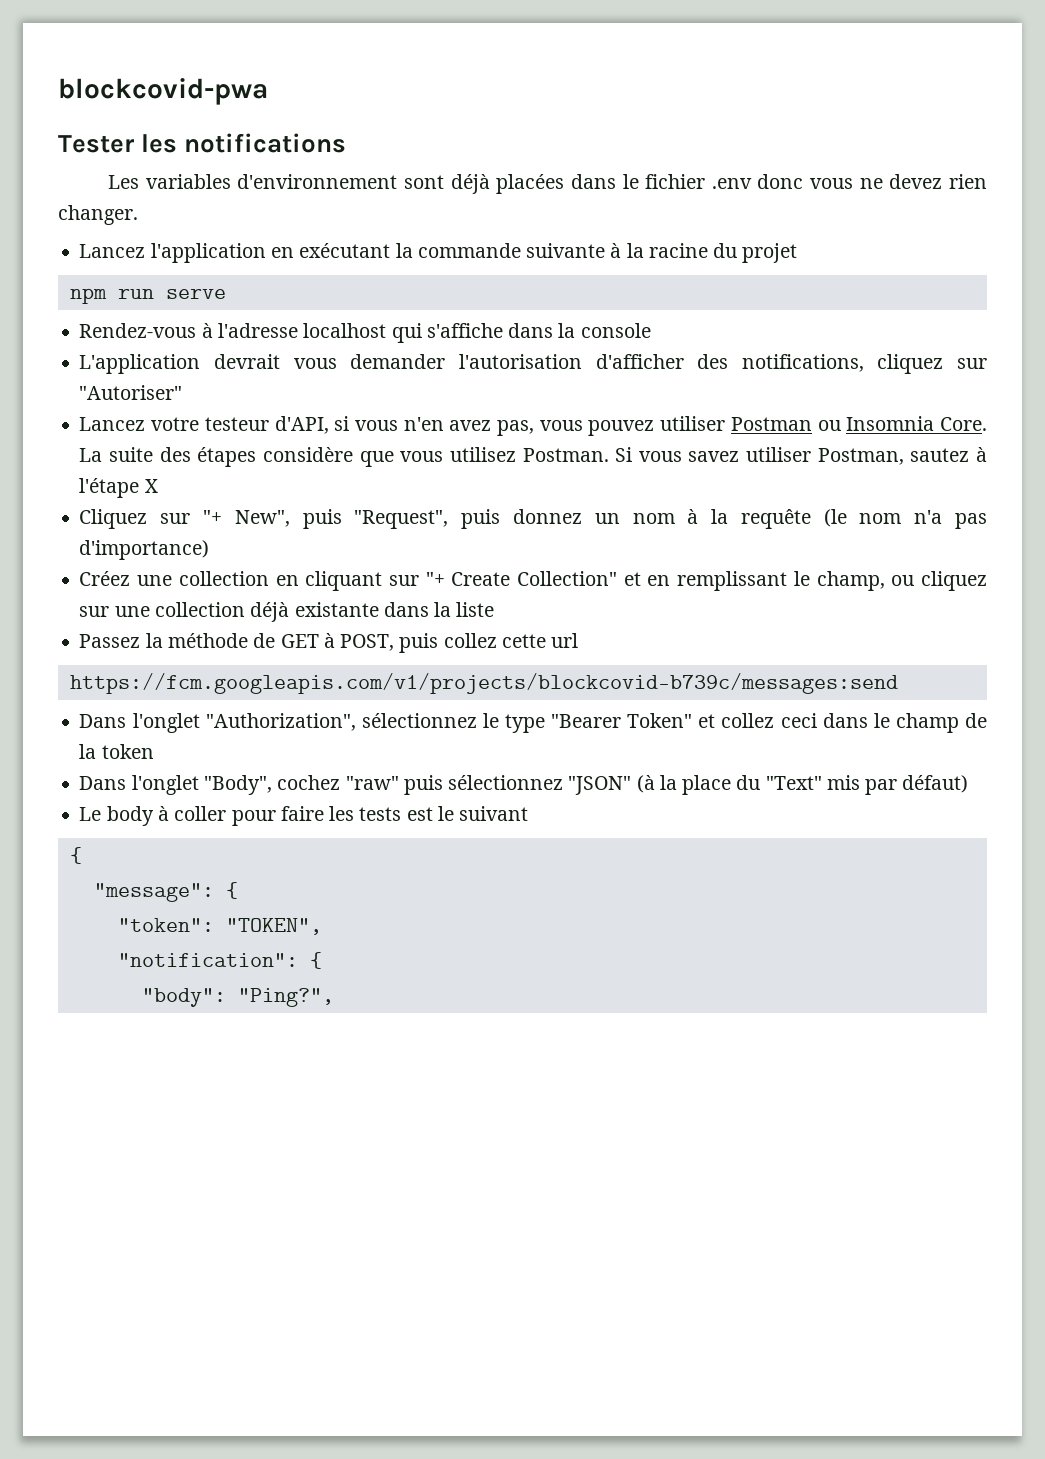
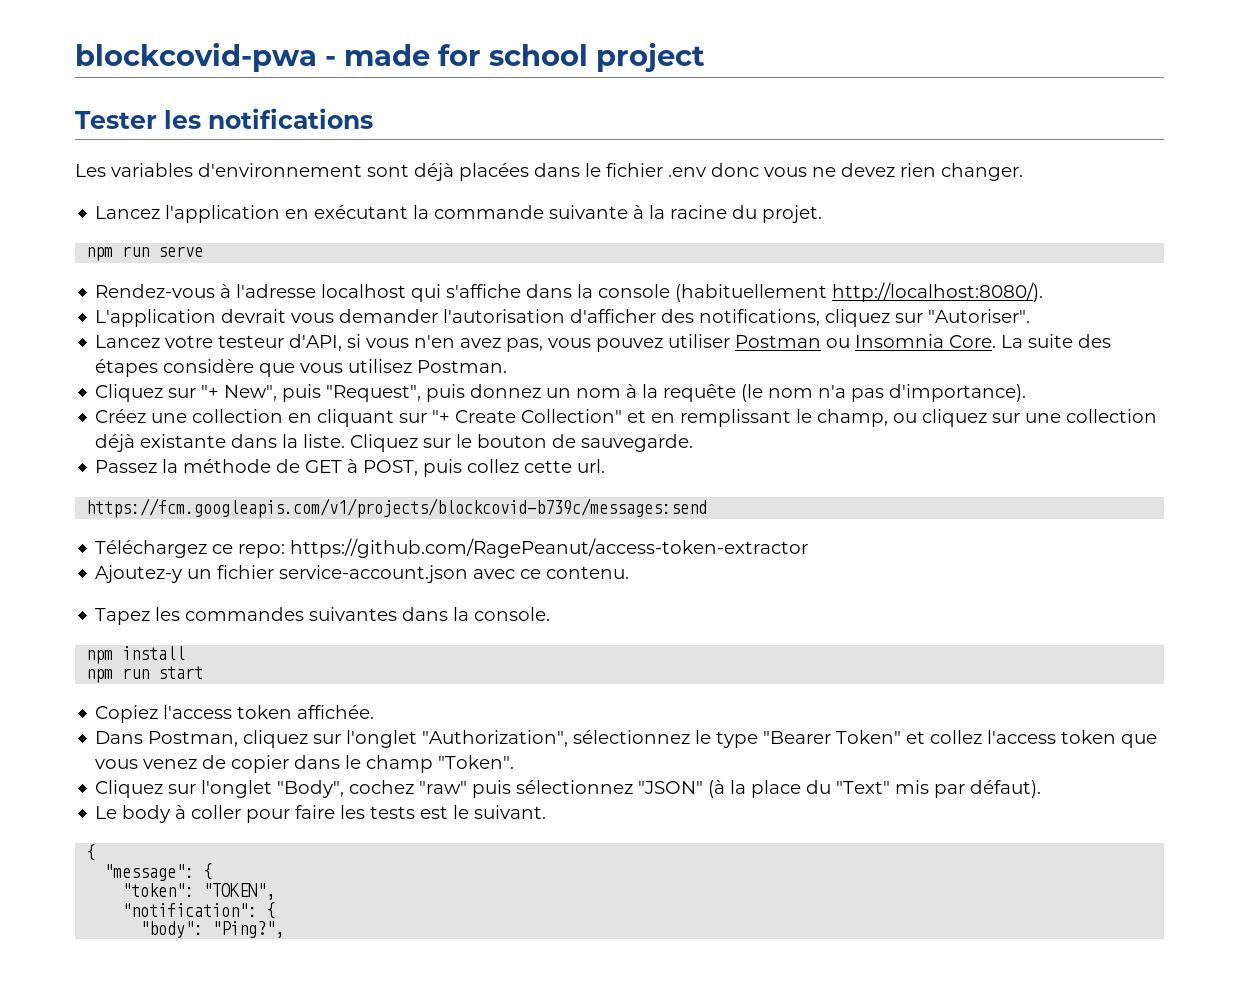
- blockcovid-pwa
+ blockcovid-pwa - made for school project
- Lancez l'application en exécutant la commande suivante à la racine du projet
+ Lancez l'application en exécutant la commande suivante à la racine du projet.
- Rendez-vous à l'adresse localhost qui s'affiche dans la console
+ Rendez-vous à l'adresse localhost qui s'affiche dans la console (habituellement http://localhost:8080/).
- L'application devrait vous demander l'autorisation d'afficher des notifications, cliquez sur "Autoriser"
+ L'application devrait vous demander l'autorisation d'afficher des notifications, cliquez sur "Autoriser".
- Si vous savez utiliser Postman, sautez à l'étape X
- Cliquez sur "+ New", puis "Request", puis donnez un nom à la requête (le nom n'a pas d'importance)
+ Cliquez sur "+ New", puis "Request", puis donnez un nom à la requête (le nom n'a pas d'importance).
- Créez une collection en cliquant sur "+ Create Collection" et en remplissant le champ, ou cliquez sur une collection déjà existante dans la liste
+ Créez une collection en cliquant sur "+ Create Collection" et en remplissant le champ, ou cliquez sur une collection déjà existante dans la liste. Cliquez sur le bouton de sauvegarde.
- Passez la méthode de GET à POST, puis collez cette url
+ Passez la méthode de GET à POST, puis collez cette url.
- Dans l'onglet "Authorization", sélectionnez le type "Bearer Token" et collez ceci dans le champ de la token
- Dans l'onglet "Body", cochez "raw" puis sélectionnez "JSON" (à la place du "Text" mis par défaut)
+ Téléchargez ce repo: https://github.com/RagePeanut/access-token-extractor
+ Ajoutez-y un fichier service-account.json avec ce contenu.
+ Tapez les commandes suivantes dans la console.
+ npm install
+ npm run start
+ Copiez l'access token affichée.
+ Dans Postman, cliquez sur l'onglet "Authorization", sélectionnez le type "Bearer Token" et collez l'access token que vous venez de copier dans le champ "Token".
+ Cliquez sur l'onglet "Body", cochez "raw" puis sélectionnez "JSON" (à la place du "Text" mis par défaut).
- Le body à coller pour faire les tests est le suivant
+ Le body à coller pour faire les tests est le suivant.

